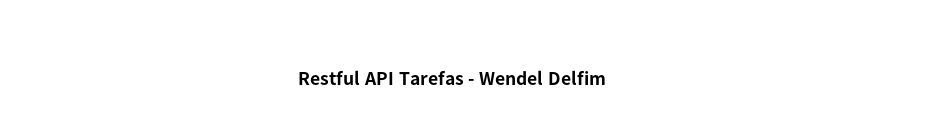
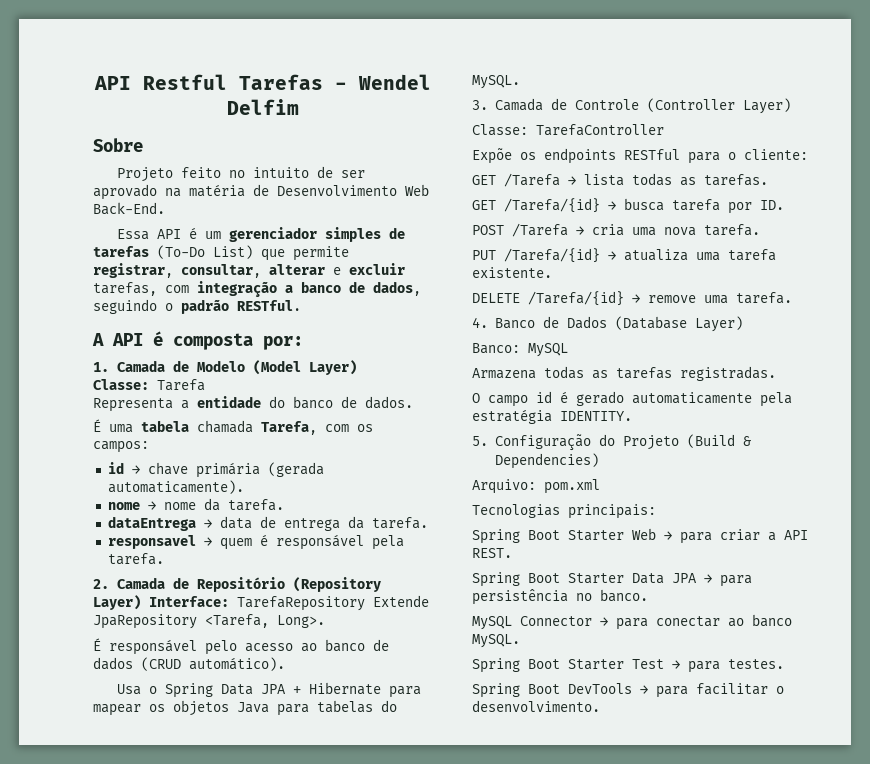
- Restful API Tarefas - Wendel Delfim
+ API Restful Tarefas - Wendel Delfim
+ Sobre
+ Projeto feito no intuito de ser aprovado na matéria de Desenvolvimento Web Back-End.
+ Essa API é um gerenciador simples de tarefas (To-Do List) que permite registrar, consultar, alterar e excluir tarefas, com integração a banco de dados, seguindo o padrão RESTful.
+ A API é composta por:
+ 1. Camada de Modelo (Model Layer)
+ Classe: Tarefa
+ Representa a entidade do banco de dados.
+ É uma tabela chamada Tarefa, com os campos:
+ id → chave primária (gerada automaticamente).
+ nome → nome da tarefa.
+ dataEntrega → data de entrega da tarefa.
+ responsavel → quem é responsável pela tarefa.
+ 2. Camada de Repositório (Repository Layer) Interface: TarefaRepository Extende JpaRepository <Tarefa, Long>.
+ É responsável pelo acesso ao banco de dados (CRUD automático).
+ Usa o Spring Data JPA + Hibernate para mapear os objetos Java para tabelas do MySQL.
+ 3. Camada de Controle (Controller Layer)
+ Classe: TarefaController
+ Expõe os endpoints RESTful para o cliente:
+ GET /Tarefa → lista todas as tarefas.
+ GET /Tarefa/{id} → busca tarefa por ID.
+ POST /Tarefa → cria uma nova tarefa.
+ PUT /Tarefa/{id} → atualiza uma tarefa existente.
+ DELETE /Tarefa/{id} → remove uma tarefa.
+ 4. Banco de Dados (Database Layer)
+ Banco: MySQL
+ Armazena todas as tarefas registradas.
+ O campo id é gerado automaticamente pela estratégia IDENTITY.
+ 5. Configuração do Projeto (Build & Dependencies)
+ Arquivo: pom.xml
+ Tecnologias principais:
+ Spring Boot Starter Web → para criar a API REST.
+ Spring Boot Starter Data JPA → para persistência no banco.
+ MySQL Connector → para conectar ao banco MySQL.
+ Spring Boot Starter Test → para testes.
+ Spring Boot DevTools → para facilitar o desenvolvimento.

